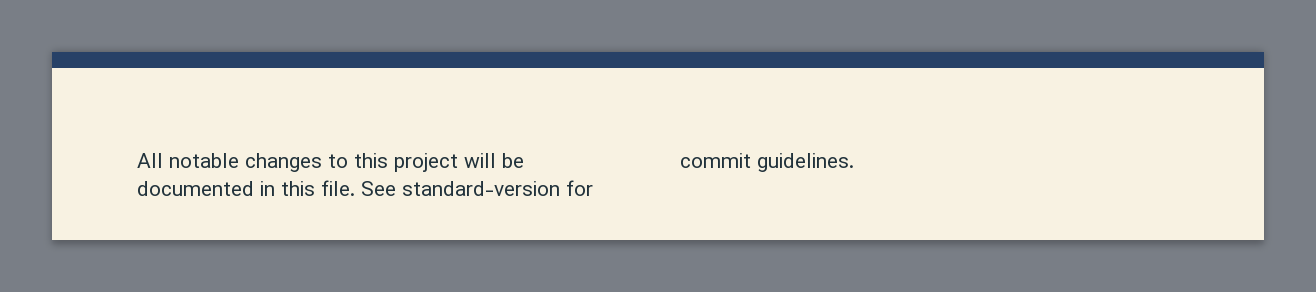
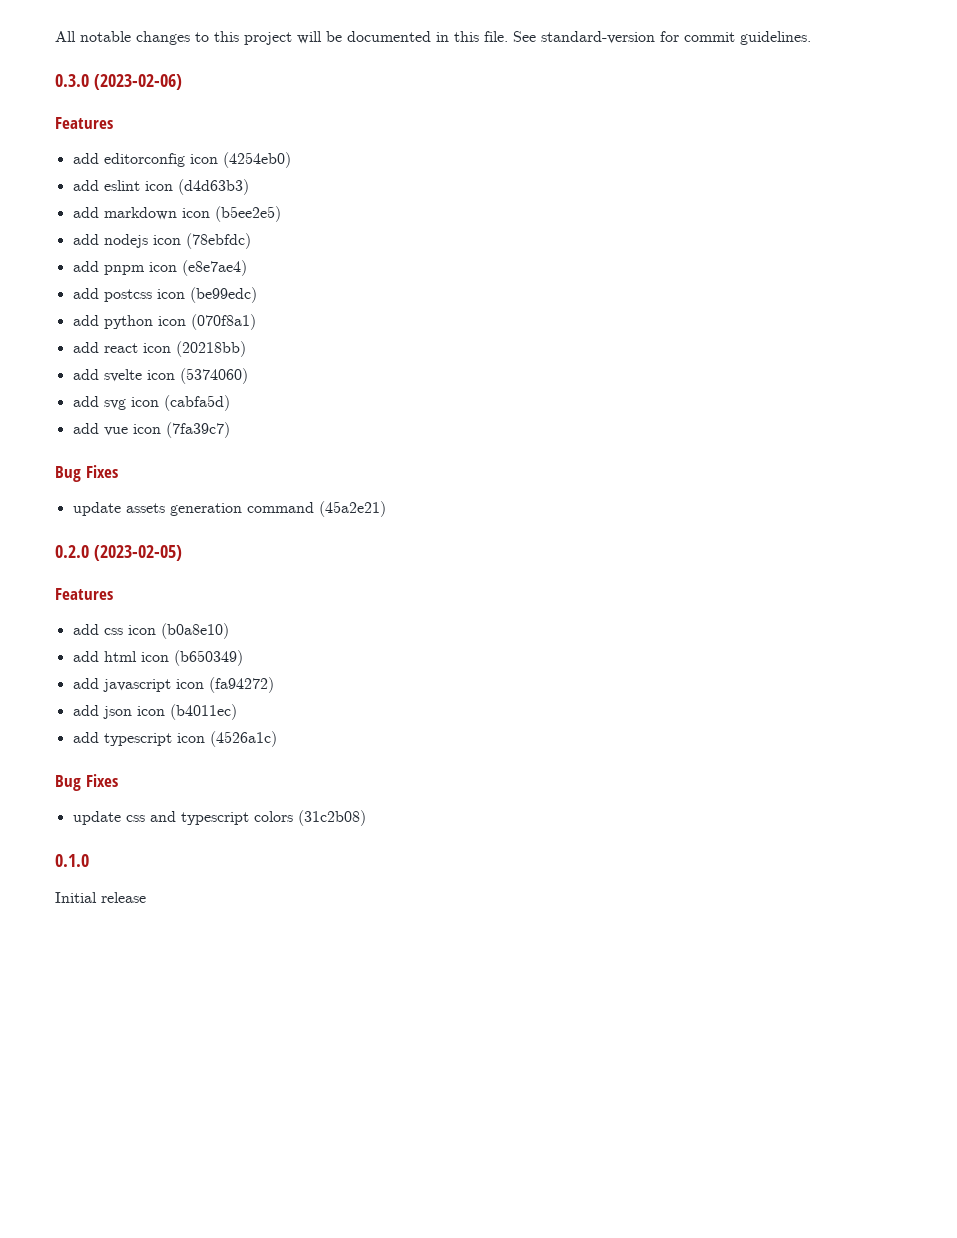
+ 0.3.0 (2023-02-06)
+ Features
+ add editorconfig icon (4254eb0)
+ add eslint icon (d4d63b3)
+ add markdown icon (b5ee2e5)
+ add nodejs icon (78ebfdc)
+ add pnpm icon (e8e7ae4)
+ add postcss icon (be99edc)
+ add python icon (070f8a1)
+ add react icon (20218bb)
+ add svelte icon (5374060)
+ add svg icon (cabfa5d)
+ add vue icon (7fa39c7)
+ Bug Fixes
+ update assets generation command (45a2e21)
+ 0.2.0 (2023-02-05)
+ Features
+ add css icon (b0a8e10)
+ add html icon (b650349)
+ add javascript icon (fa94272)
+ add json icon (b4011ec)
+ add typescript icon (4526a1c)
+ Bug Fixes
+ update css and typescript colors (31c2b08)
+ 0.1.0
+ Initial release

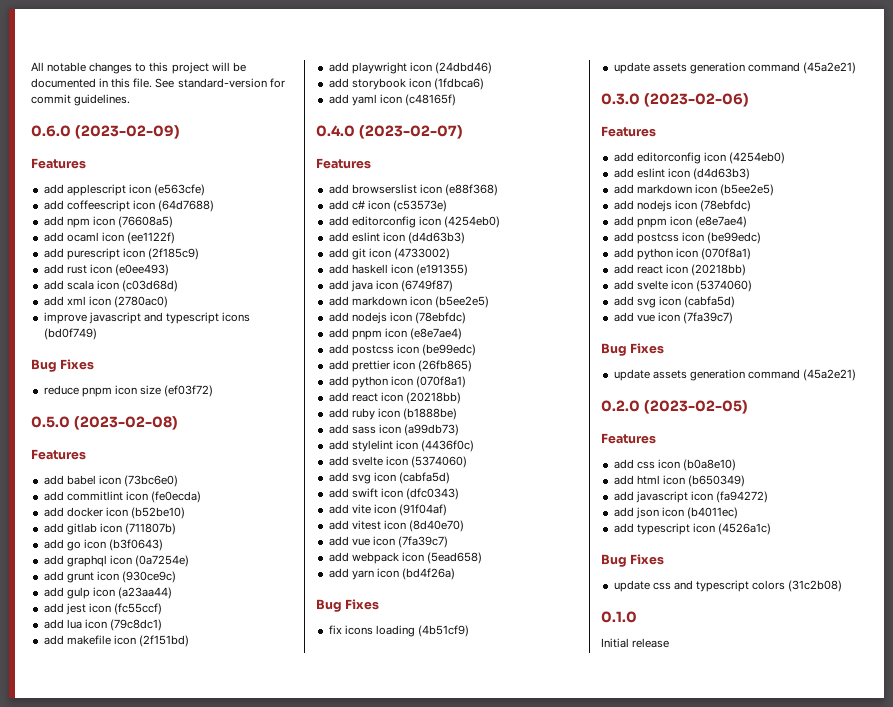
+ 0.6.0 (2023-02-09)
+ Features
+ add applescript icon (e563cfe)
+ add coffeescript icon (64d7688)
+ add npm icon (76608a5)
+ add ocaml icon (ee1122f)
+ add purescript icon (2f185c9)
+ add rust icon (e0ee493)
+ add scala icon (c03d68d)
+ add xml icon (2780ac0)
+ improve javascript and typescript icons (bd0f749)
+ Bug Fixes
+ reduce pnpm icon size (ef03f72)
+ 0.5.0 (2023-02-08)
+ Features
+ add babel icon (73bc6e0)
+ add commitlint icon (fe0ecda)
+ add docker icon (b52be10)
+ add gitlab icon (711807b)
+ add go icon (b3f0643)
+ add graphql icon (0a7254e)
+ add grunt icon (930ce9c)
+ add gulp icon (a23aa44)
+ add jest icon (fc55ccf)
+ add lua icon (79c8dc1)
+ add makefile icon (2f151bd)
+ add playwright icon (24dbd46)
+ add storybook icon (1fdbca6)
+ add yaml icon (c48165f)
+ 0.4.0 (2023-02-07)
+ Features
+ add browserslist icon (e88f368)
+ add c# icon (c53573e)
+ add editorconfig icon (4254eb0)
+ add eslint icon (d4d63b3)
+ add git icon (4733002)
+ add haskell icon (e191355)
+ add java icon (6749f87)
+ add markdown icon (b5ee2e5)
+ add nodejs icon (78ebfdc)
+ add pnpm icon (e8e7ae4)
+ add postcss icon (be99edc)
+ add prettier icon (26fb865)
+ add python icon (070f8a1)
+ add react icon (20218bb)
+ add ruby icon (b1888be)
+ add sass icon (a99db73)
+ add stylelint icon (4436f0c)
+ add svelte icon (5374060)
+ add svg icon (cabfa5d)
+ add swift icon (dfc0343)
+ add vite icon (91f04af)
+ add vitest icon (8d40e70)
+ add vue icon (7fa39c7)
+ add webpack icon (5ead658)
+ add yarn icon (bd4f26a)
+ Bug Fixes
+ fix icons loading (4b51cf9)
+ update assets generation command (45a2e21)

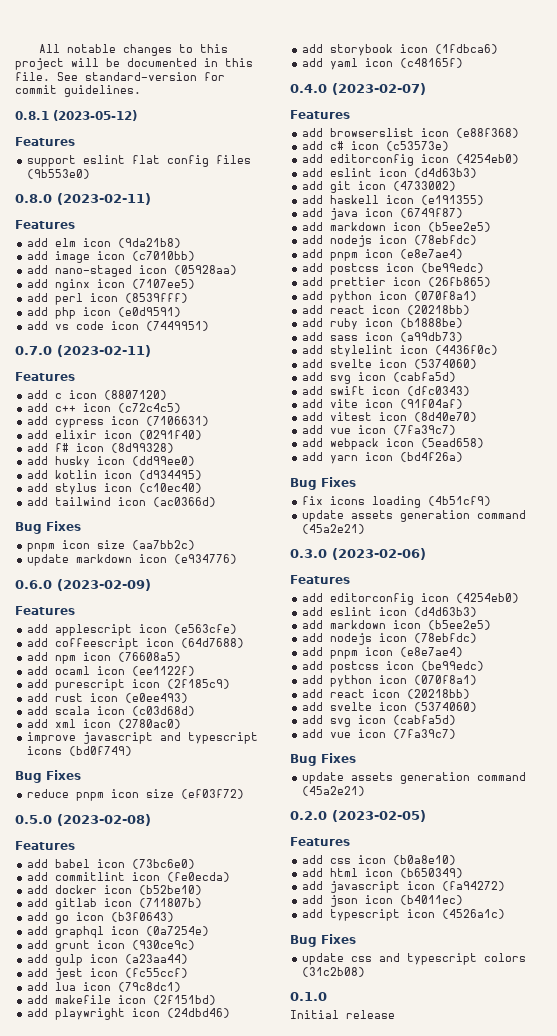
+ 0.8.1 (2023-05-12)
+ Features
+ support eslint flat config files (9b553e0)
+ 0.8.0 (2023-02-11)
+ Features
+ add elm icon (9da21b8)
+ add image icon (c7010bb)
+ add nano-staged icon (05928aa)
+ add nginx icon (7107ee5)
+ add perl icon (8539fff)
+ add php icon (e0d9591)
+ add vs code icon (7449951)
+ 0.7.0 (2023-02-11)
+ Features
+ add c icon (8807120)
+ add c++ icon (c72c4c5)
+ add cypress icon (7106631)
+ add elixir icon (0291f40)
+ add f# icon (8d99328)
+ add husky icon (dd99ee0)
+ add kotlin icon (d934495)
+ add stylus icon (c10ec40)
+ add tailwind icon (ac0366d)
+ Bug Fixes
+ pnpm icon size (aa7bb2c)
+ update markdown icon (e934776)

